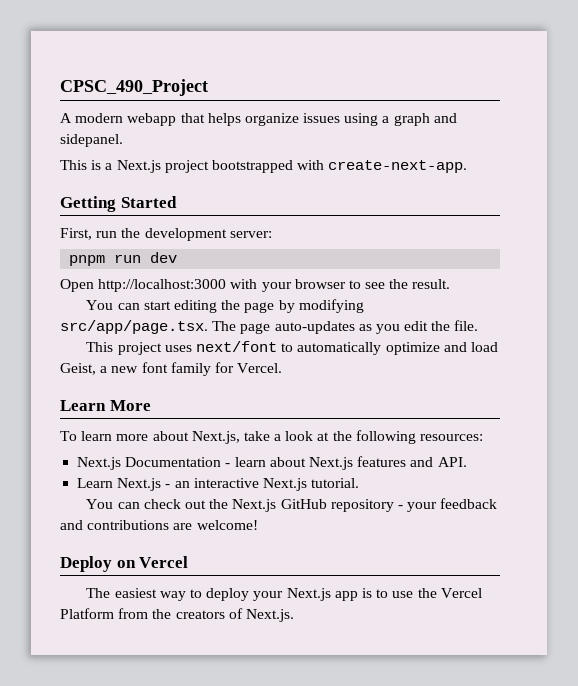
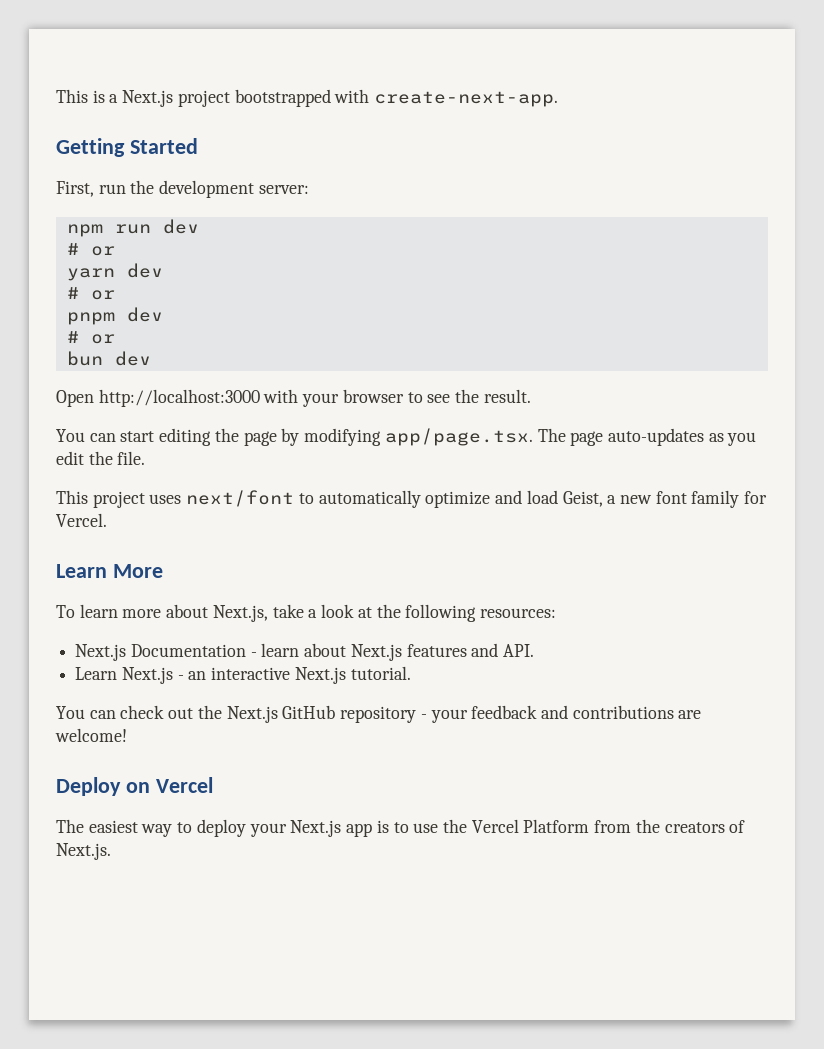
- CPSC_490_Project
- A modern webapp that helps organize issues using a graph and sidepanel.
- pnpm run dev
+ npm run dev
+ # or
+ yarn dev
+ # or
+ pnpm dev
+ # or
+ bun dev
- You can start editing the page by modifying src/app/page.tsx. The page auto-updates as you edit the file.
+ You can start editing the page by modifying app/page.tsx. The page auto-updates as you edit the file.

